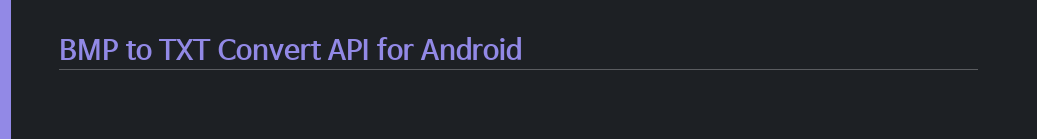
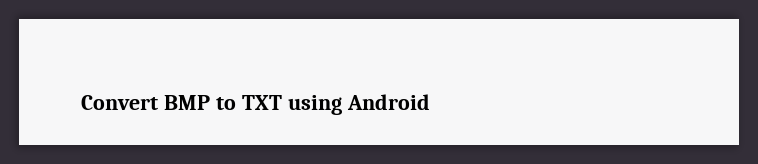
- BMP to TXT Convert API for Android
+ Convert BMP to TXT using Android

